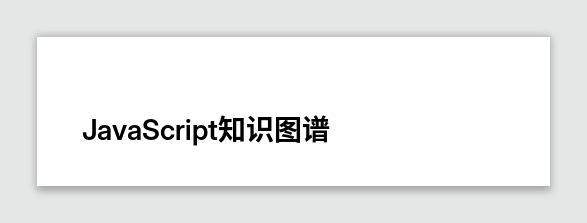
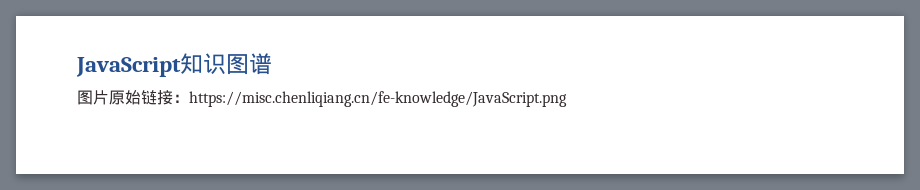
+ 图片原始链接：https://misc.chenliqiang.cn/fe-knowledge/JavaScript.png

